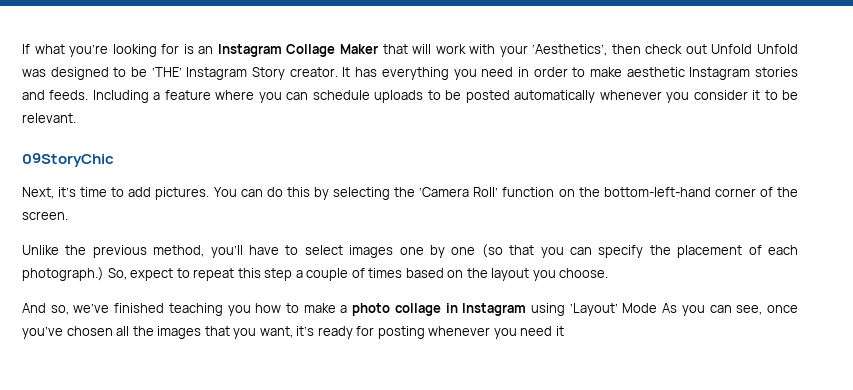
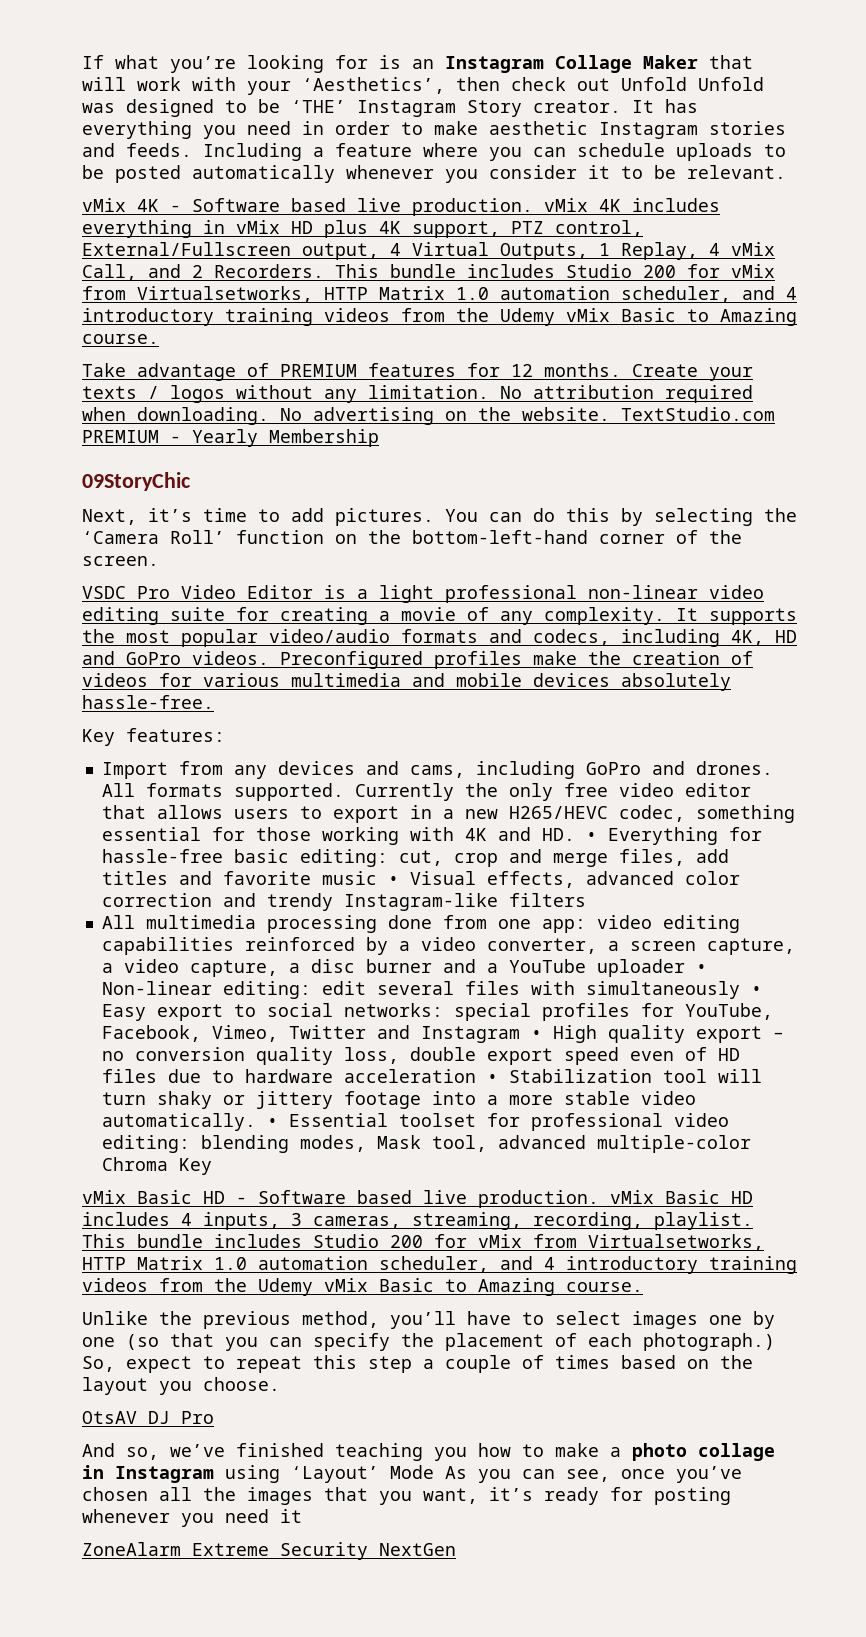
+ vMix 4K - Software based live production. vMix 4K includes everything in vMix HD plus 4K support, PTZ control, External/Fullscreen output, 4 Virtual Outputs, 1 Replay, 4 vMix Call, and 2 Recorders. This bundle includes Studio 200 for vMix from Virtualsetworks, HTTP Matrix 1.0 automation scheduler, and 4 introductory training videos from the Udemy vMix Basic to Amazing course.
+ Take advantage of PREMIUM features for 12 months. Create your texts / logos without any limitation. No attribution required when downloading. No advertising on the website. TextStudio.com PREMIUM - Yearly Membership
+ VSDC Pro Video Editor is a light professional non-linear video editing suite for creating a movie of any complexity. It supports the most popular video/audio formats and codecs, including 4K, HD and GoPro videos. Preconfigured profiles make the creation of videos for various multimedia and mobile devices absolutely hassle-free.
+ Key features:
+ Import from any devices and cams, including GoPro and drones. All formats supported. Сurrently the only free video editor that allows users to export in a new H265/HEVC codec, something essential for those working with 4K and HD. • Everything for hassle-free basic editing: cut, crop and merge files, add titles and favorite music • Visual effects, advanced color correction and trendy Instagram-like filters
+ All multimedia processing done from one app: video editing capabilities reinforced by a video converter, a screen capture, a video capture, a disc burner and a YouTube uploader • Non-linear editing: edit several files with simultaneously • Easy export to social networks: special profiles for YouTube, Facebook, Vimeo, Twitter and Instagram • High quality export – no conversion quality loss, double export speed even of HD files due to hardware acceleration • Stabilization tool will turn shaky or jittery footage into a more stable video automatically. • Essential toolset for professional video editing: blending modes, Mask tool, advanced multiple-color Chroma Key
+ vMix Basic HD - Software based live production. vMix Basic HD includes 4 inputs, 3 cameras, streaming, recording, playlist. This bundle includes Studio 200 for vMix from Virtualsetworks, HTTP Matrix 1.0 automation scheduler, and 4 introductory training videos from the Udemy vMix Basic to Amazing course.
+ OtsAV DJ Pro
+ ZoneAlarm Extreme Security NextGen

